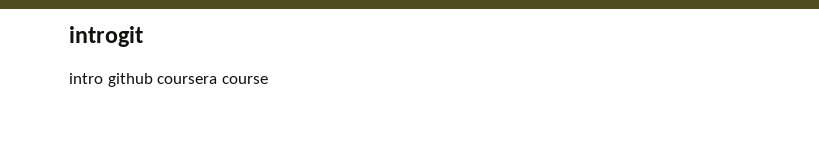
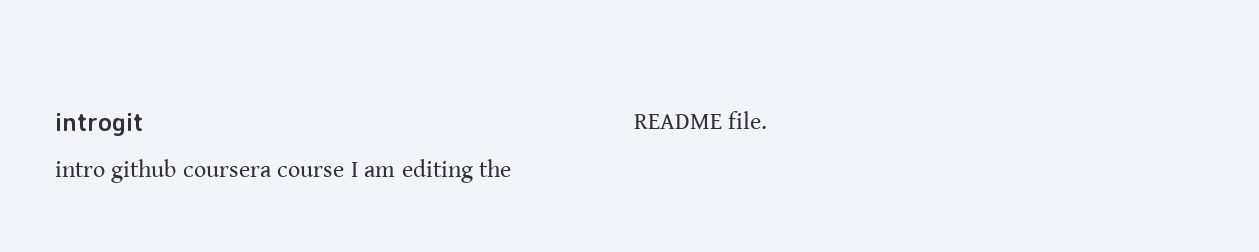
- intro github coursera course
+ intro github coursera course I am editing the README file.

